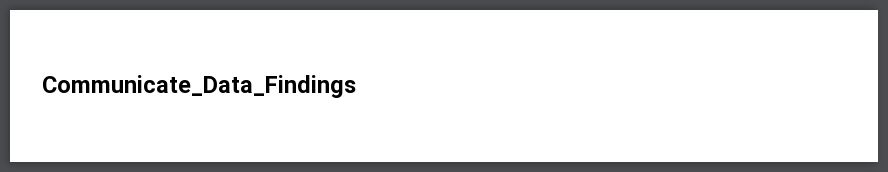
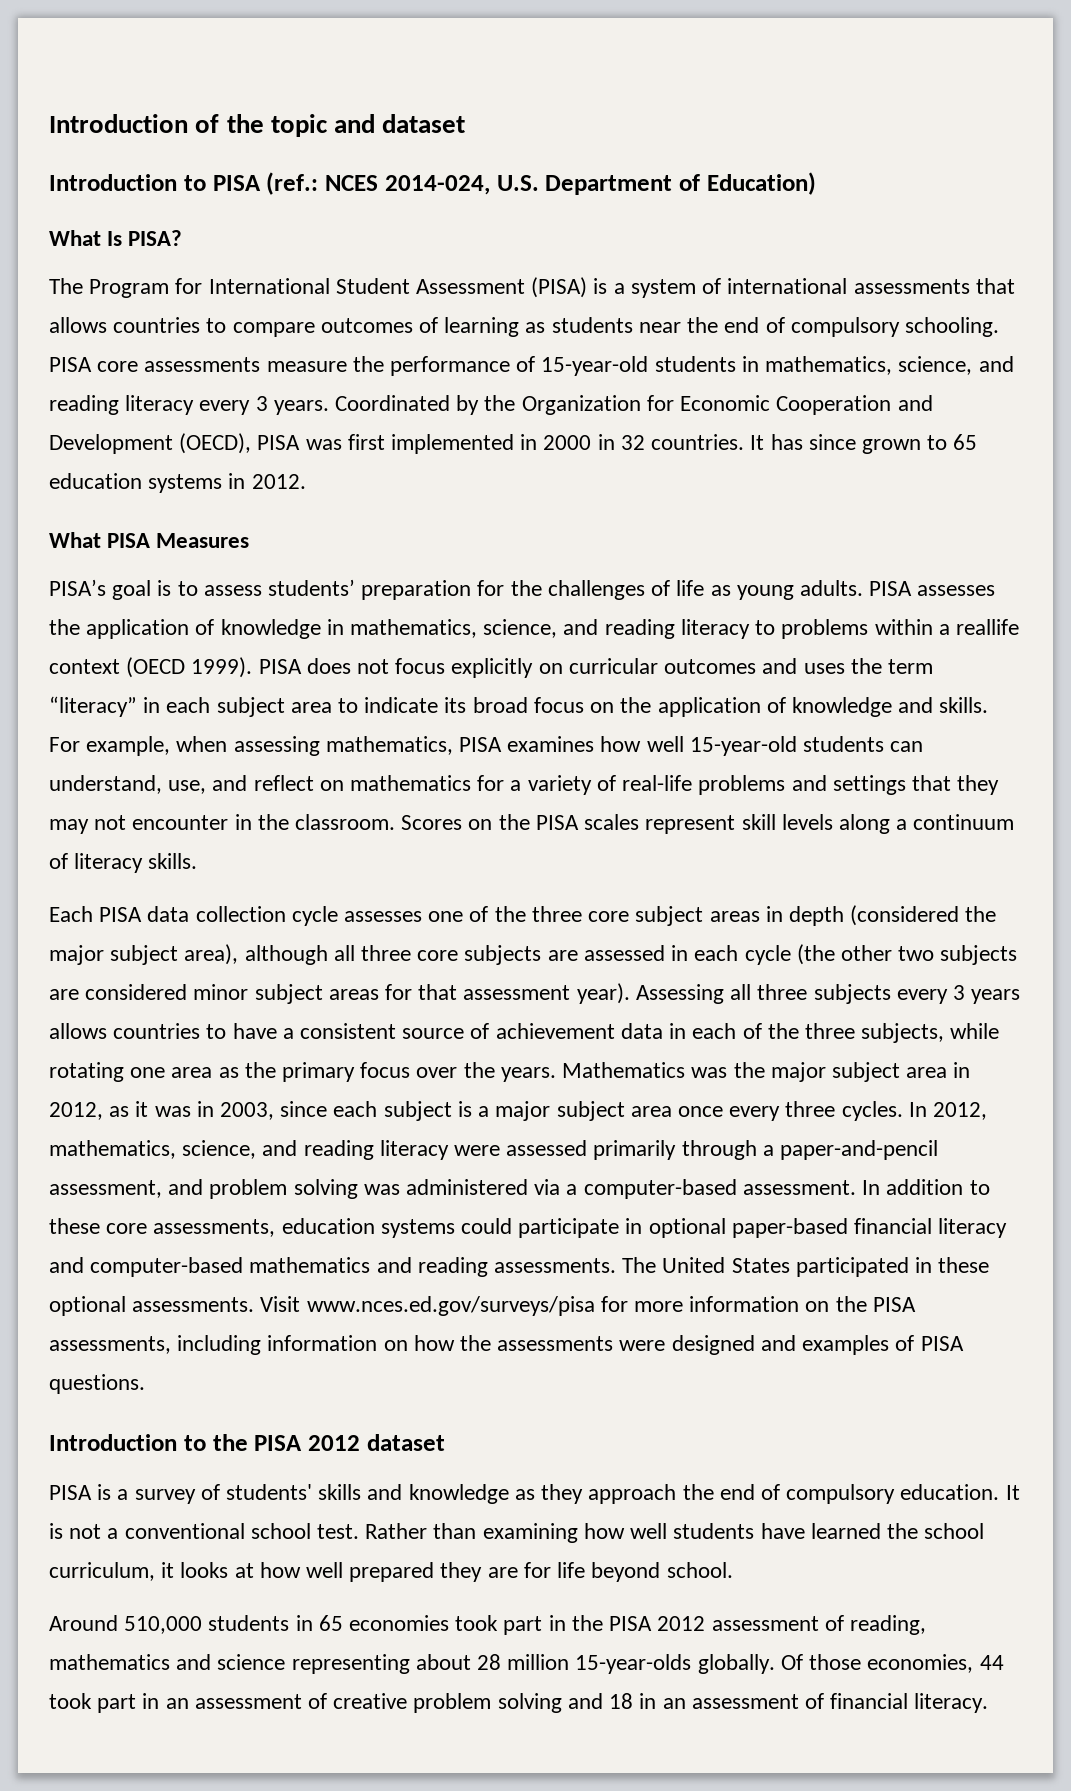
- Communicate_Data_Findings
+ Introduction of the topic and dataset
+ Introduction to PISA (ref.: NCES 2014-024, U.S. Department of Education)
+ What Is PISA?
+ The Program for International Student Assessment (PISA) is a system of international assessments that allows countries to compare outcomes of learning as students near the end of compulsory schooling. PISA core assessments measure the performance of 15-year-old students in mathematics, science, and reading literacy every 3 years. Coordinated by the Organization for Economic Cooperation and Development (OECD), PISA was first implemented in 2000 in 32 countries. It has since grown to 65 education systems in 2012.
+ What PISA Measures
+ PISA’s goal is to assess students’ preparation for the challenges of life as young adults. PISA assesses the application of knowledge in mathematics, science, and reading literacy to problems within a reallife context (OECD 1999). PISA does not focus explicitly on curricular outcomes and uses the term “literacy” in each subject area to indicate its broad focus on the application of knowledge and skills. For example, when assessing mathematics, PISA examines how well 15-year-old students can understand, use, and reflect on mathematics for a variety of real-life problems and settings that they may not encounter in the classroom. Scores on the PISA scales represent skill levels along a continuum of literacy skills.
+ Each PISA data collection cycle assesses one of the three core subject areas in depth (considered the major subject area), although all three core subjects are assessed in each cycle (the other two subjects are considered minor subject areas for that assessment year). Assessing all three subjects every 3 years allows countries to have a consistent source of achievement data in each of the three subjects, while rotating one area as the primary focus over the years. Mathematics was the major subject area in 2012, as it was in 2003, since each subject is a major subject area once every three cycles. In 2012, mathematics, science, and reading literacy were assessed primarily through a paper-and-pencil assessment, and problem solving was administered via a computer-based assessment. In addition to these core assessments, education systems could participate in optional paper-based financial literacy and computer-based mathematics and reading assessments. The United States participated in these optional assessments. Visit www.nces.ed.gov/surveys/pisa for more information on the PISA assessments, including information on how the assessments were designed and examples of PISA questions.
+ Introduction to the PISA 2012 dataset
+ PISA is a survey of students' skills and knowledge as they approach the end of compulsory education. It is not a conventional school test. Rather than examining how well students have learned the school curriculum, it looks at how well prepared they are for life beyond school.
+ Around 510,000 students in 65 economies took part in the PISA 2012 assessment of reading, mathematics and science representing about 28 million 15-year-olds globally. Of those economies, 44 took part in an assessment of creative problem solving and 18 in an assessment of financial literacy.

